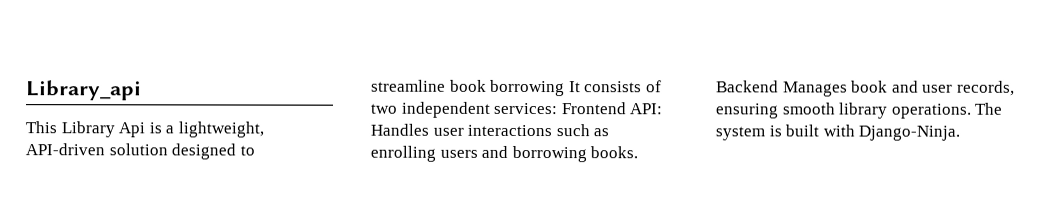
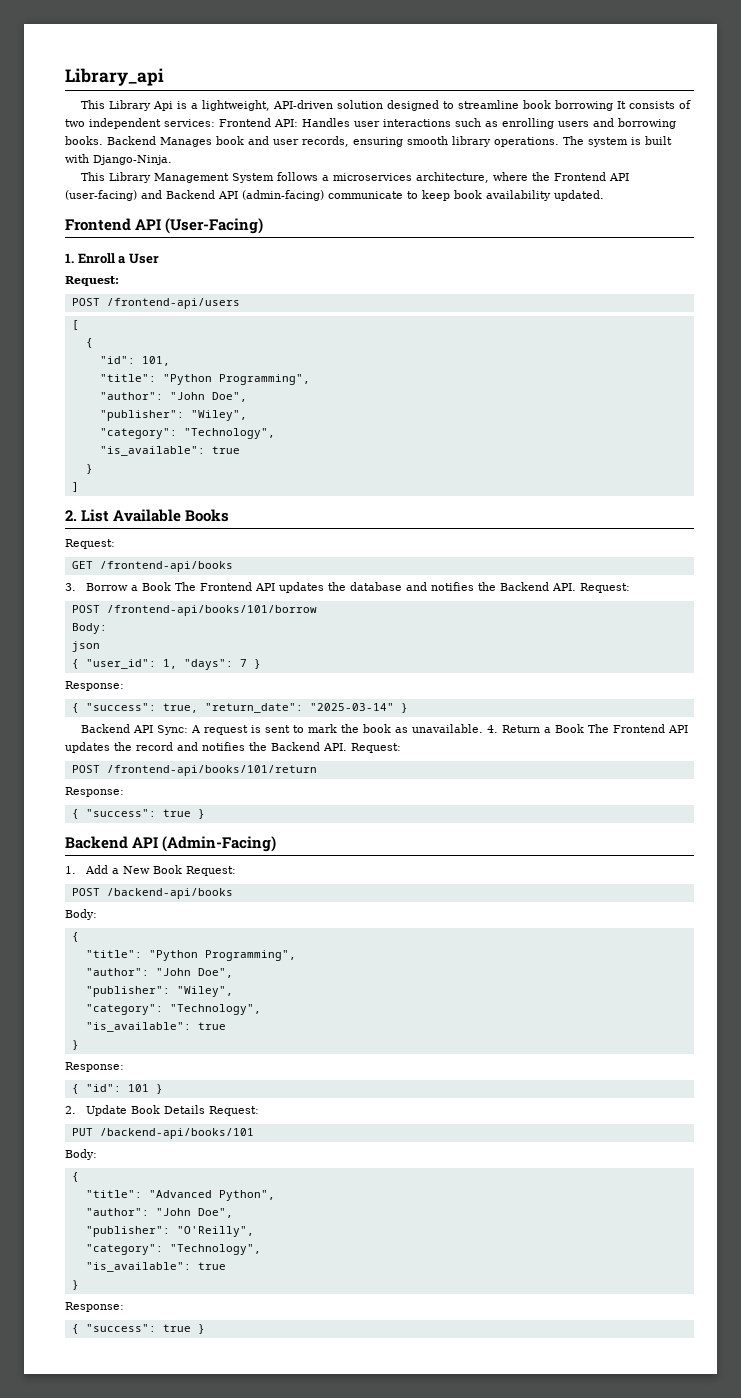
+ This Library Management System follows a microservices architecture, where the Frontend API (user-facing) and Backend API (admin-facing) communicate to keep book availability updated.
+ Frontend API (User-Facing)
+ 1. Enroll a User
+ Request:
+ POST /frontend-api/users
+ [
+ {
+ "id": 101,
+ "title": "Python Programming",
+ "author": "John Doe",
+ "publisher": "Wiley",
+ "category": "Technology",
+ "is_available": true
+ }
+ ]
+ 2. List Available Books
+ Request:
+ GET /frontend-api/books
+ 3. Borrow a Book The Frontend API updates the database and notifies the Backend API. Request:
+ POST /frontend-api/books/101/borrow
+ Body:
+ json
+ { "user_id": 1, "days": 7 }
+ Response:
+ { "success": true, "return_date": "2025-03-14" }
+ Backend API Sync: A request is sent to mark the book as unavailable. 4. Return a Book The Frontend API updates the record and notifies the Backend API. Request:
+ POST /frontend-api/books/101/return
+ Response:
+ { "success": true }
+ Backend API (Admin-Facing)
+ 1. Add a New Book Request:
+ POST /backend-api/books
+ Body:
+ {
+ "title": "Python Programming",
+ "author": "John Doe",
+ "publisher": "Wiley",
+ "category": "Technology",
+ "is_available": true
+ }
+ Response:
+ { "id": 101 }
+ 2. Update Book Details Request:
+ PUT /backend-api/books/101
+ Body:
+ {
+ "title": "Advanced Python",
+ "author": "John Doe",
+ "publisher": "O'Reilly",
+ "category": "Technology",
+ "is_available": true
+ }
+ Response:
+ { "success": true }

